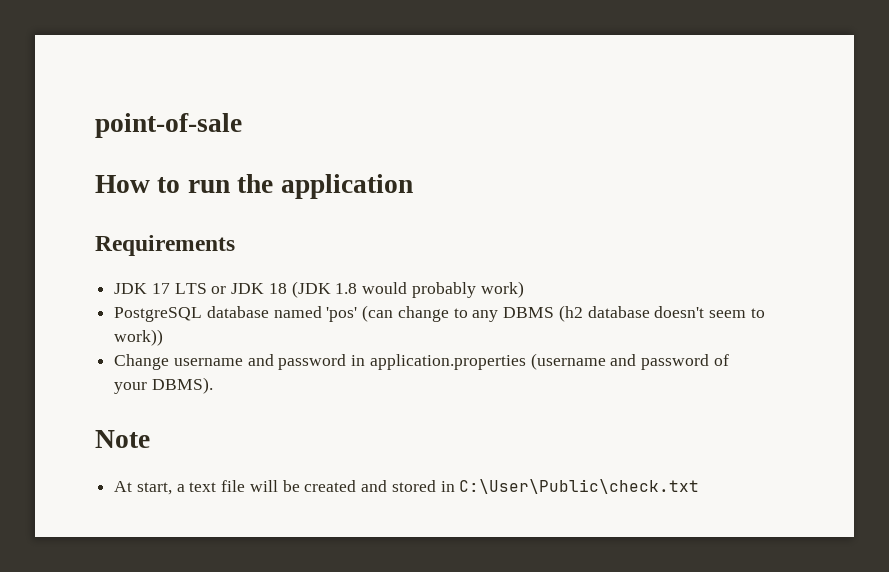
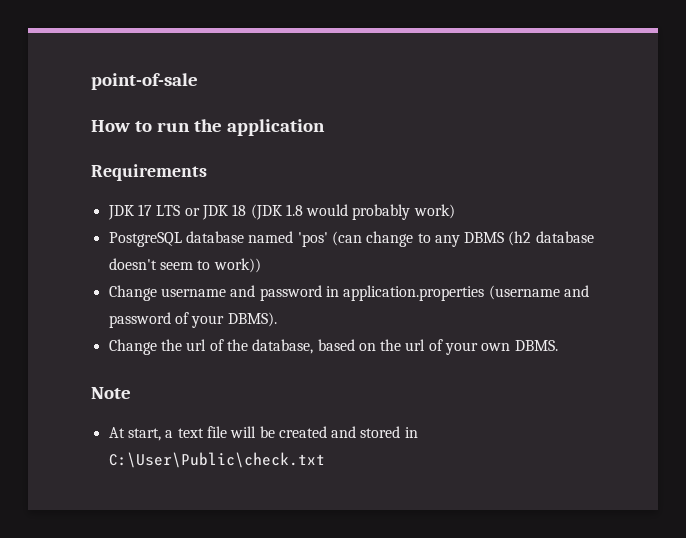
+ Change the url of the database, based on the url of your own DBMS.

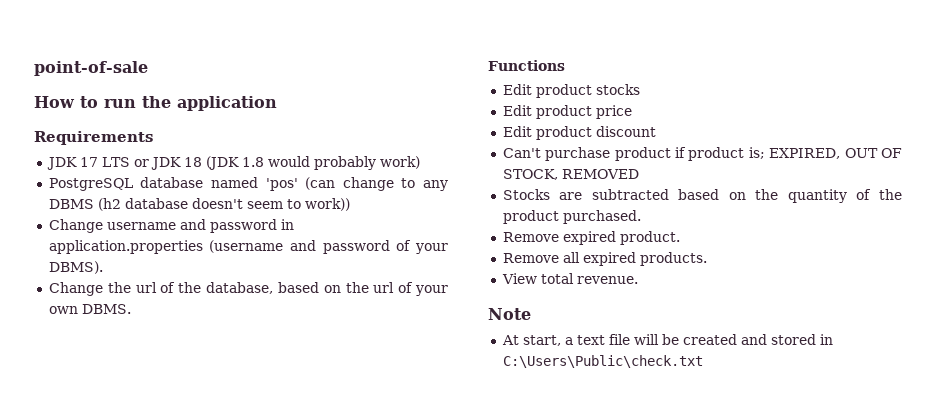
+ Functions
+ Edit product stocks
+ Edit product price
+ Edit product discount
+ Can't purchase product if product is; EXPIRED, OUT OF STOCK, REMOVED
+ Stocks are subtracted based on the quantity of the product purchased.
+ Remove expired product.
+ Remove all expired products.
+ View total revenue.
- At start, a text file will be created and stored in C:\User\Public\check.txt
+ At start, a text file will be created and stored in C:\Users\Public\check.txt

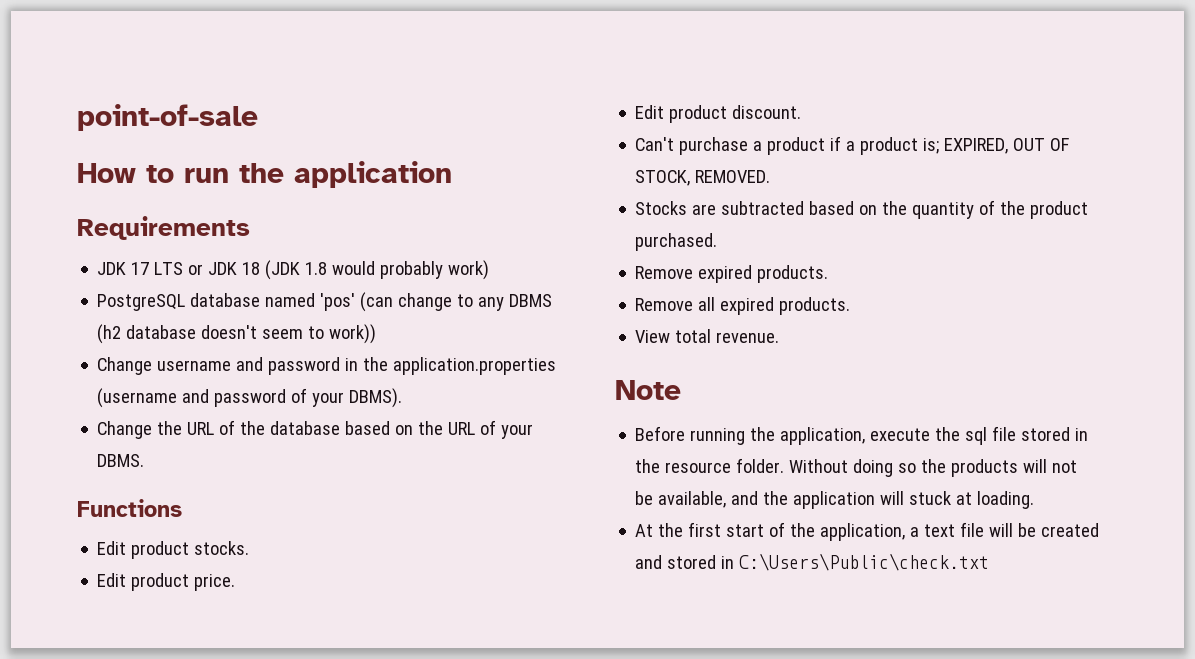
- Change username and password in application.properties (username and password of your DBMS).
+ Change username and password in the application.properties (username and password of your DBMS).
- Change the url of the database, based on the url of your own DBMS.
+ Change the URL of the database based on the URL of your DBMS.
- Edit product stocks
- Edit product price
- Edit product discount
+ Edit product stocks.
+ Edit product price.
+ Edit product discount.
- Can't purchase product if product is; EXPIRED, OUT OF STOCK, REMOVED
+ Can't purchase a product if a product is; EXPIRED, OUT OF STOCK, REMOVED.
- Remove expired product.
+ Remove expired products.
- At start, a text file will be created and stored in C:\Users\Public\check.txt
+ Before running the application, execute the sql file stored in the resource folder. Without doing so the products will not be available, and the application will stuck at loading.
+ At the first start of the application, a text file will be created and stored in C:\Users\Public\check.txt

